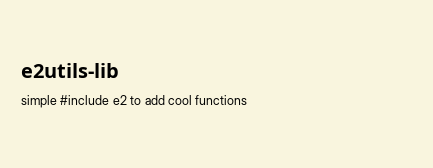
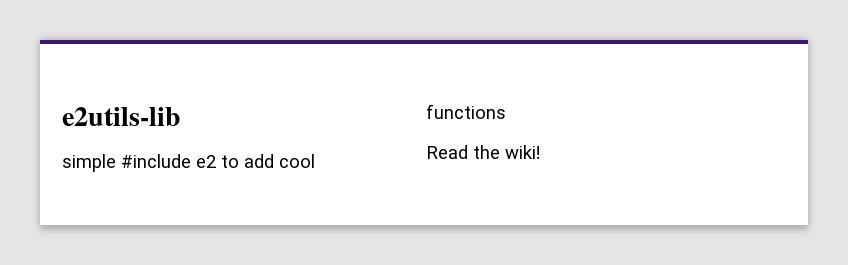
+ Read the wiki!

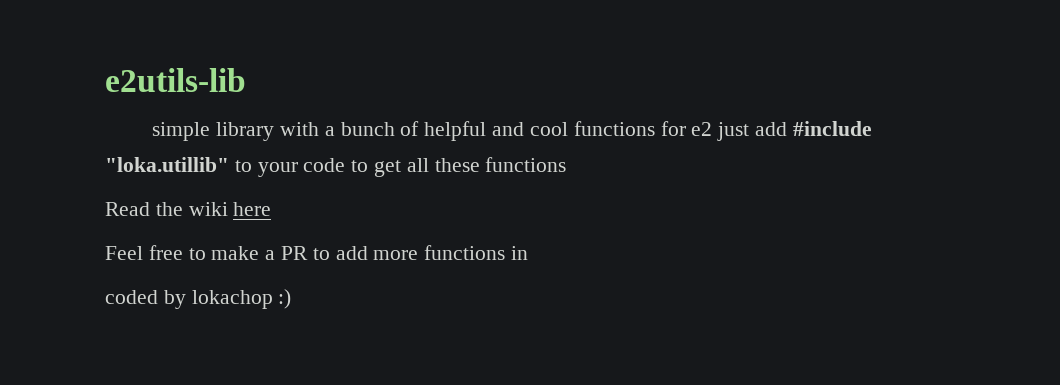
- simple #include e2 to add cool functions
- Read the wiki!
+ simple library with a bunch of helpful and cool functions for e2 just add #include "loka.utillib" to your code to get all these functions
+ Read the wiki here
+ Feel free to make a PR to add more functions in
+ coded by lokachop :)

